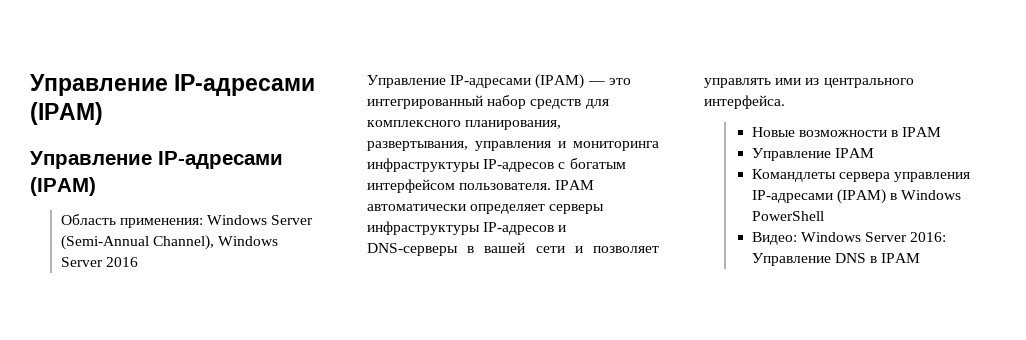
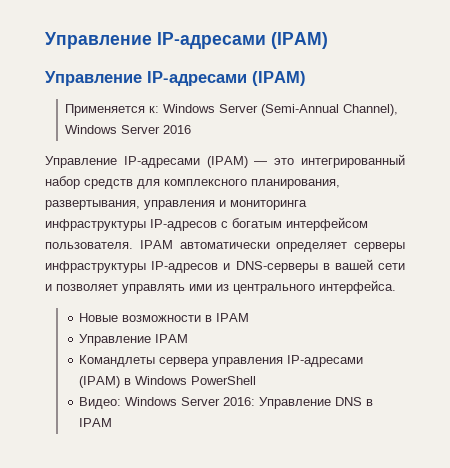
- Область применения: Windows Server (Semi-Annual Channel), Windows Server 2016
+ Применяется к: Windows Server (Semi-Annual Channel), Windows Server 2016

